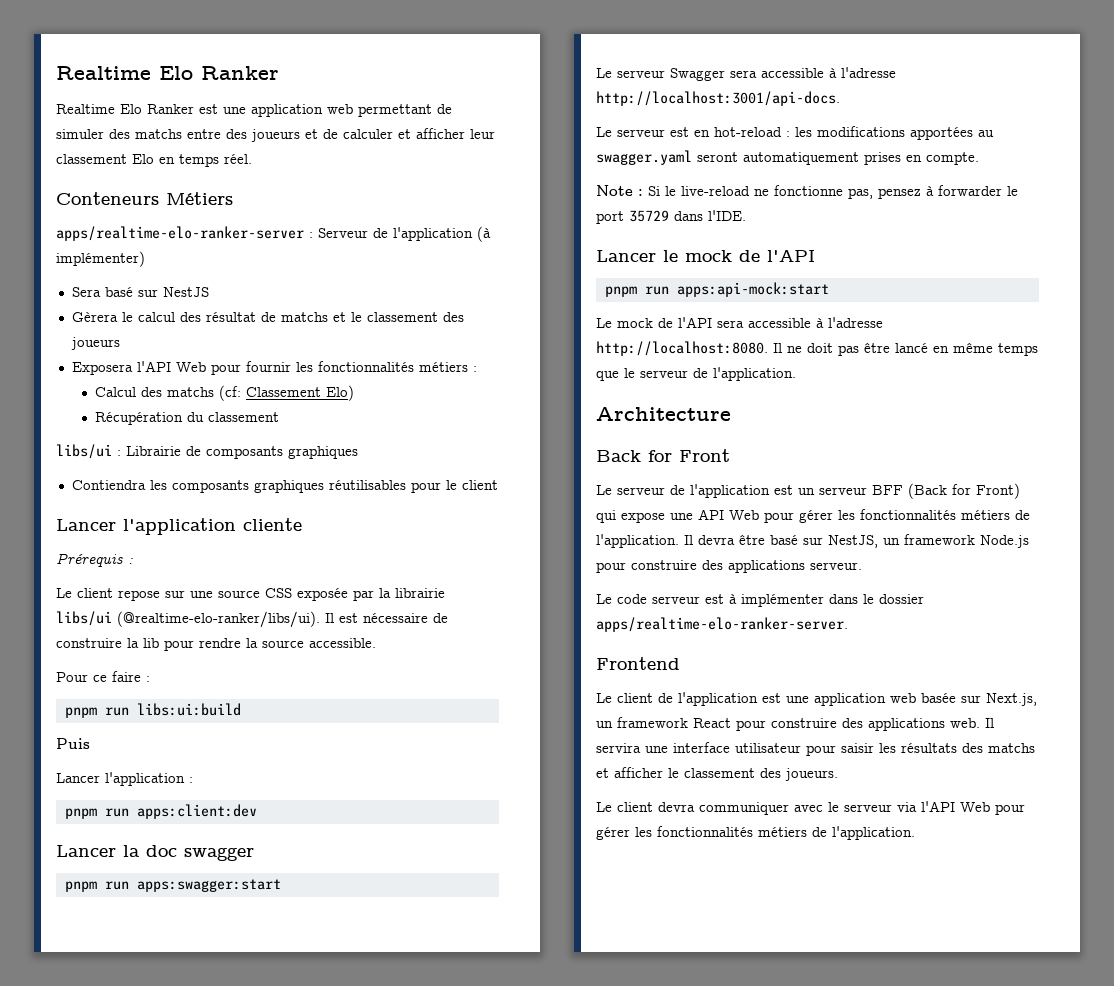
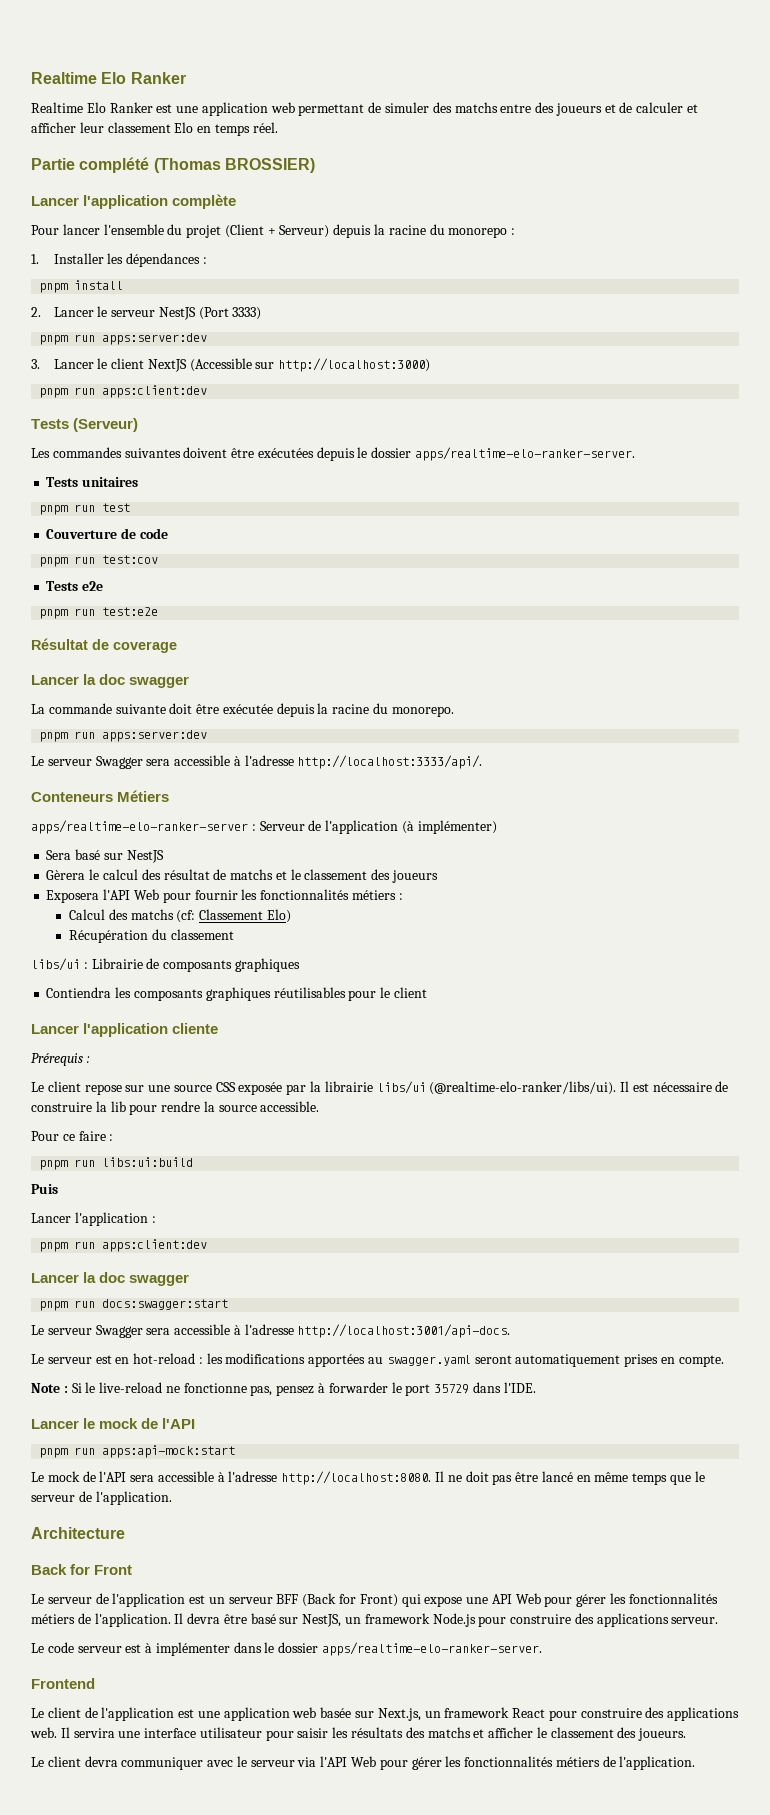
+ Partie complété (Thomas BROSSIER)
+ Lancer l'application complète
+ Pour lancer l'ensemble du projet (Client + Serveur) depuis la racine du monorepo :
+ 1. Installer les dépendances :
+ pnpm install
+ 2. Lancer le serveur NestJS (Port 3333)
+ pnpm run apps:server:dev
+ 3. Lancer le client NextJS (Accessible sur http://localhost:3000)
+ pnpm run apps:client:dev
+ Tests (Serveur)
+ Les commandes suivantes doivent être exécutées depuis le dossier apps/realtime-elo-ranker-server.
+ Tests unitaires
+ pnpm run test
+ Couverture de code
+ pnpm run test:cov
+ Tests e2e
+ pnpm run test:e2e
+ Résultat de coverage
+ Lancer la doc swagger
+ La commande suivante doit être exécutée depuis la racine du monorepo.
+ pnpm run apps:server:dev
+ Le serveur Swagger sera accessible à l'adresse http://localhost:3333/api/.
- pnpm run apps:swagger:start
+ pnpm run docs:swagger:start

